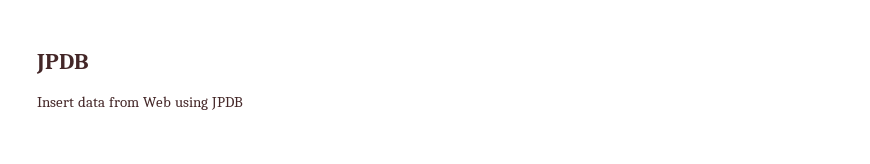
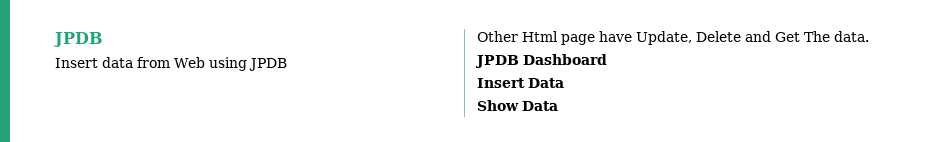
+ Other Html page have Update, Delete and Get The data.
+ JPDB Dashboard
+ Insert Data
+ Show Data

